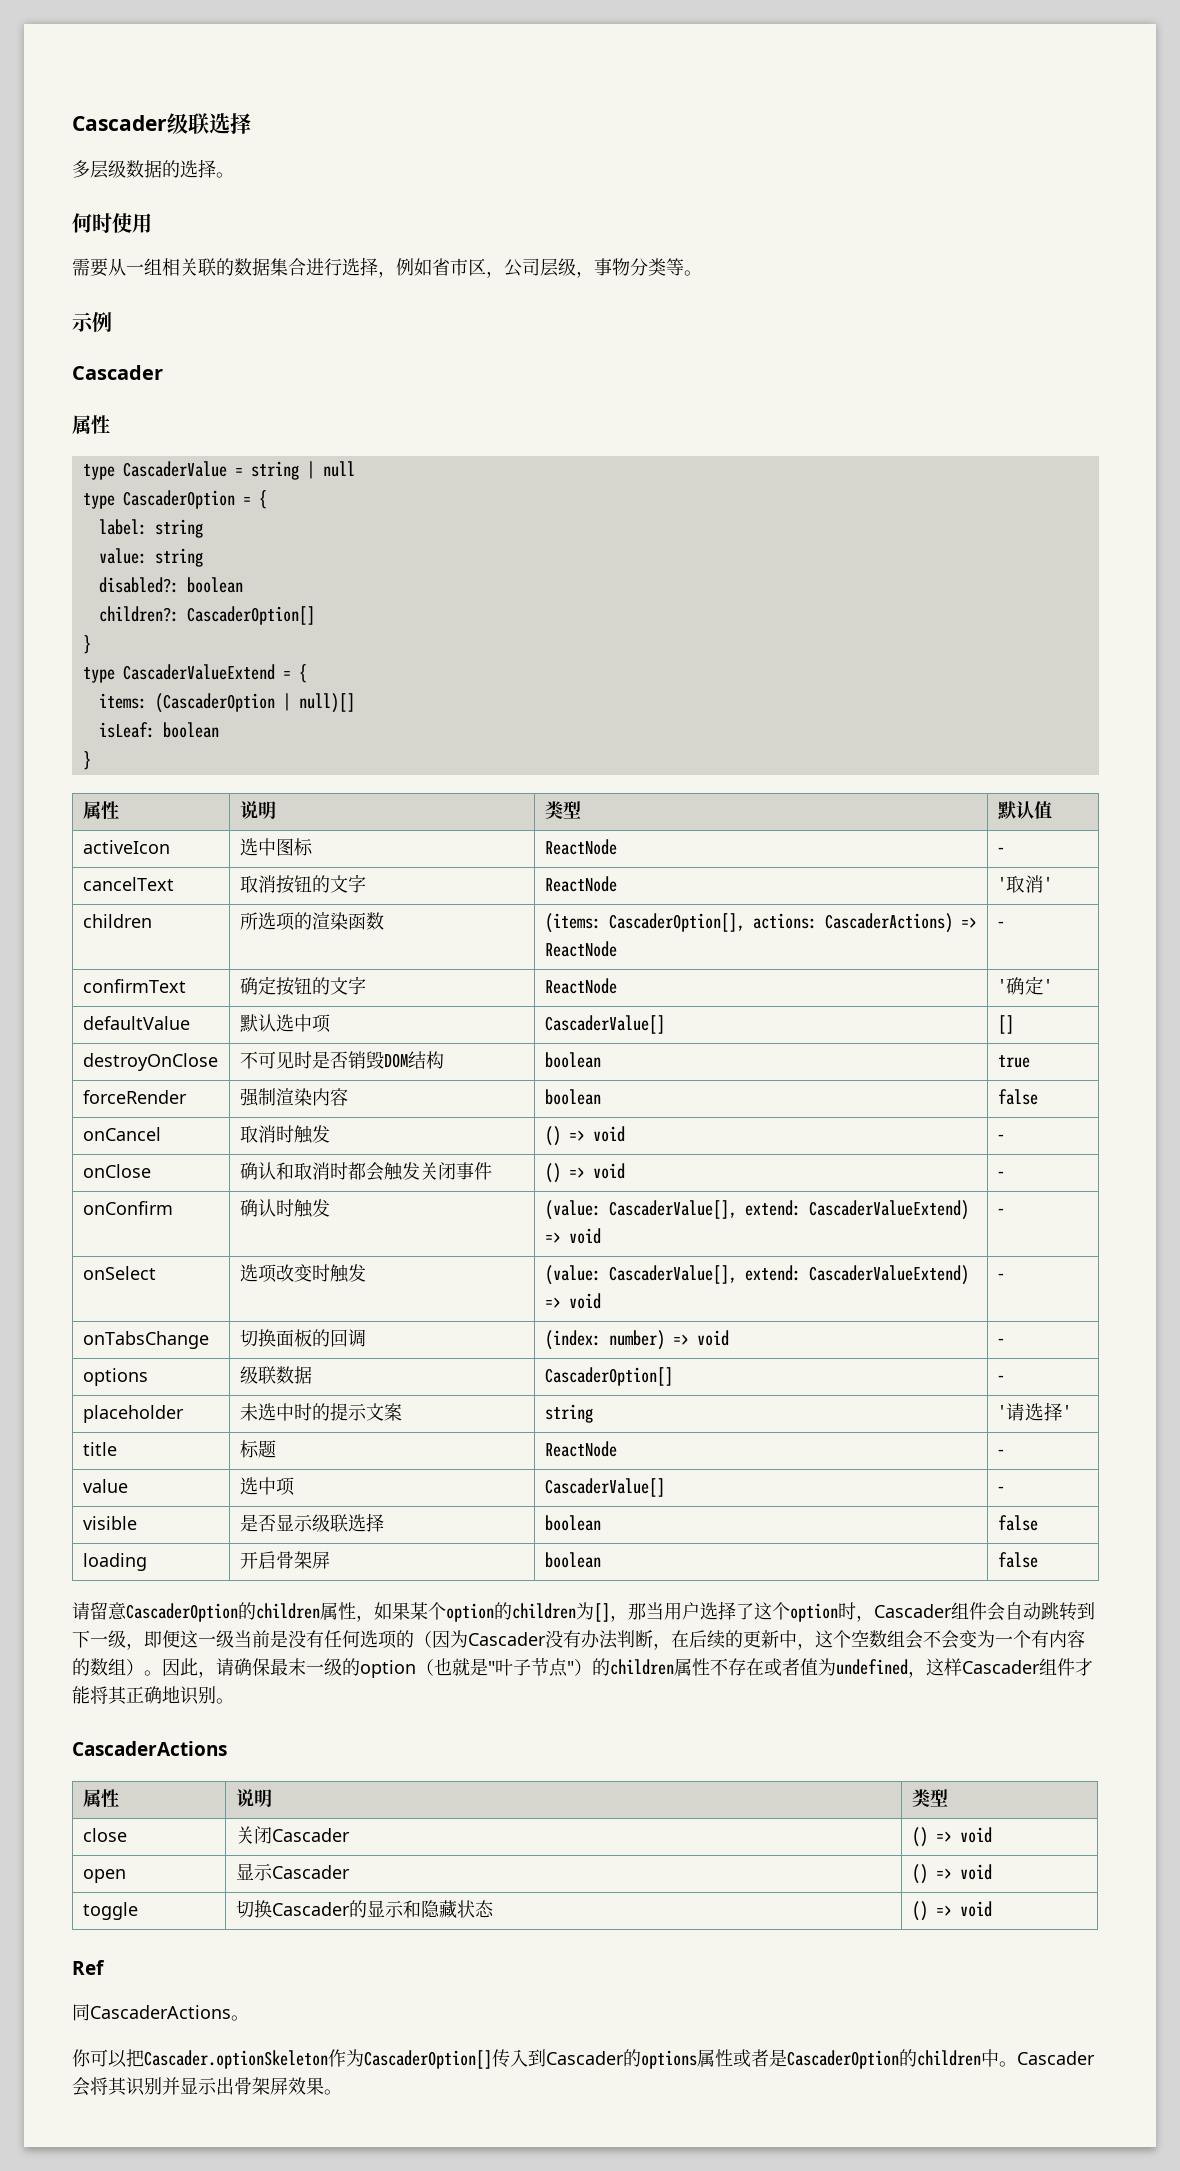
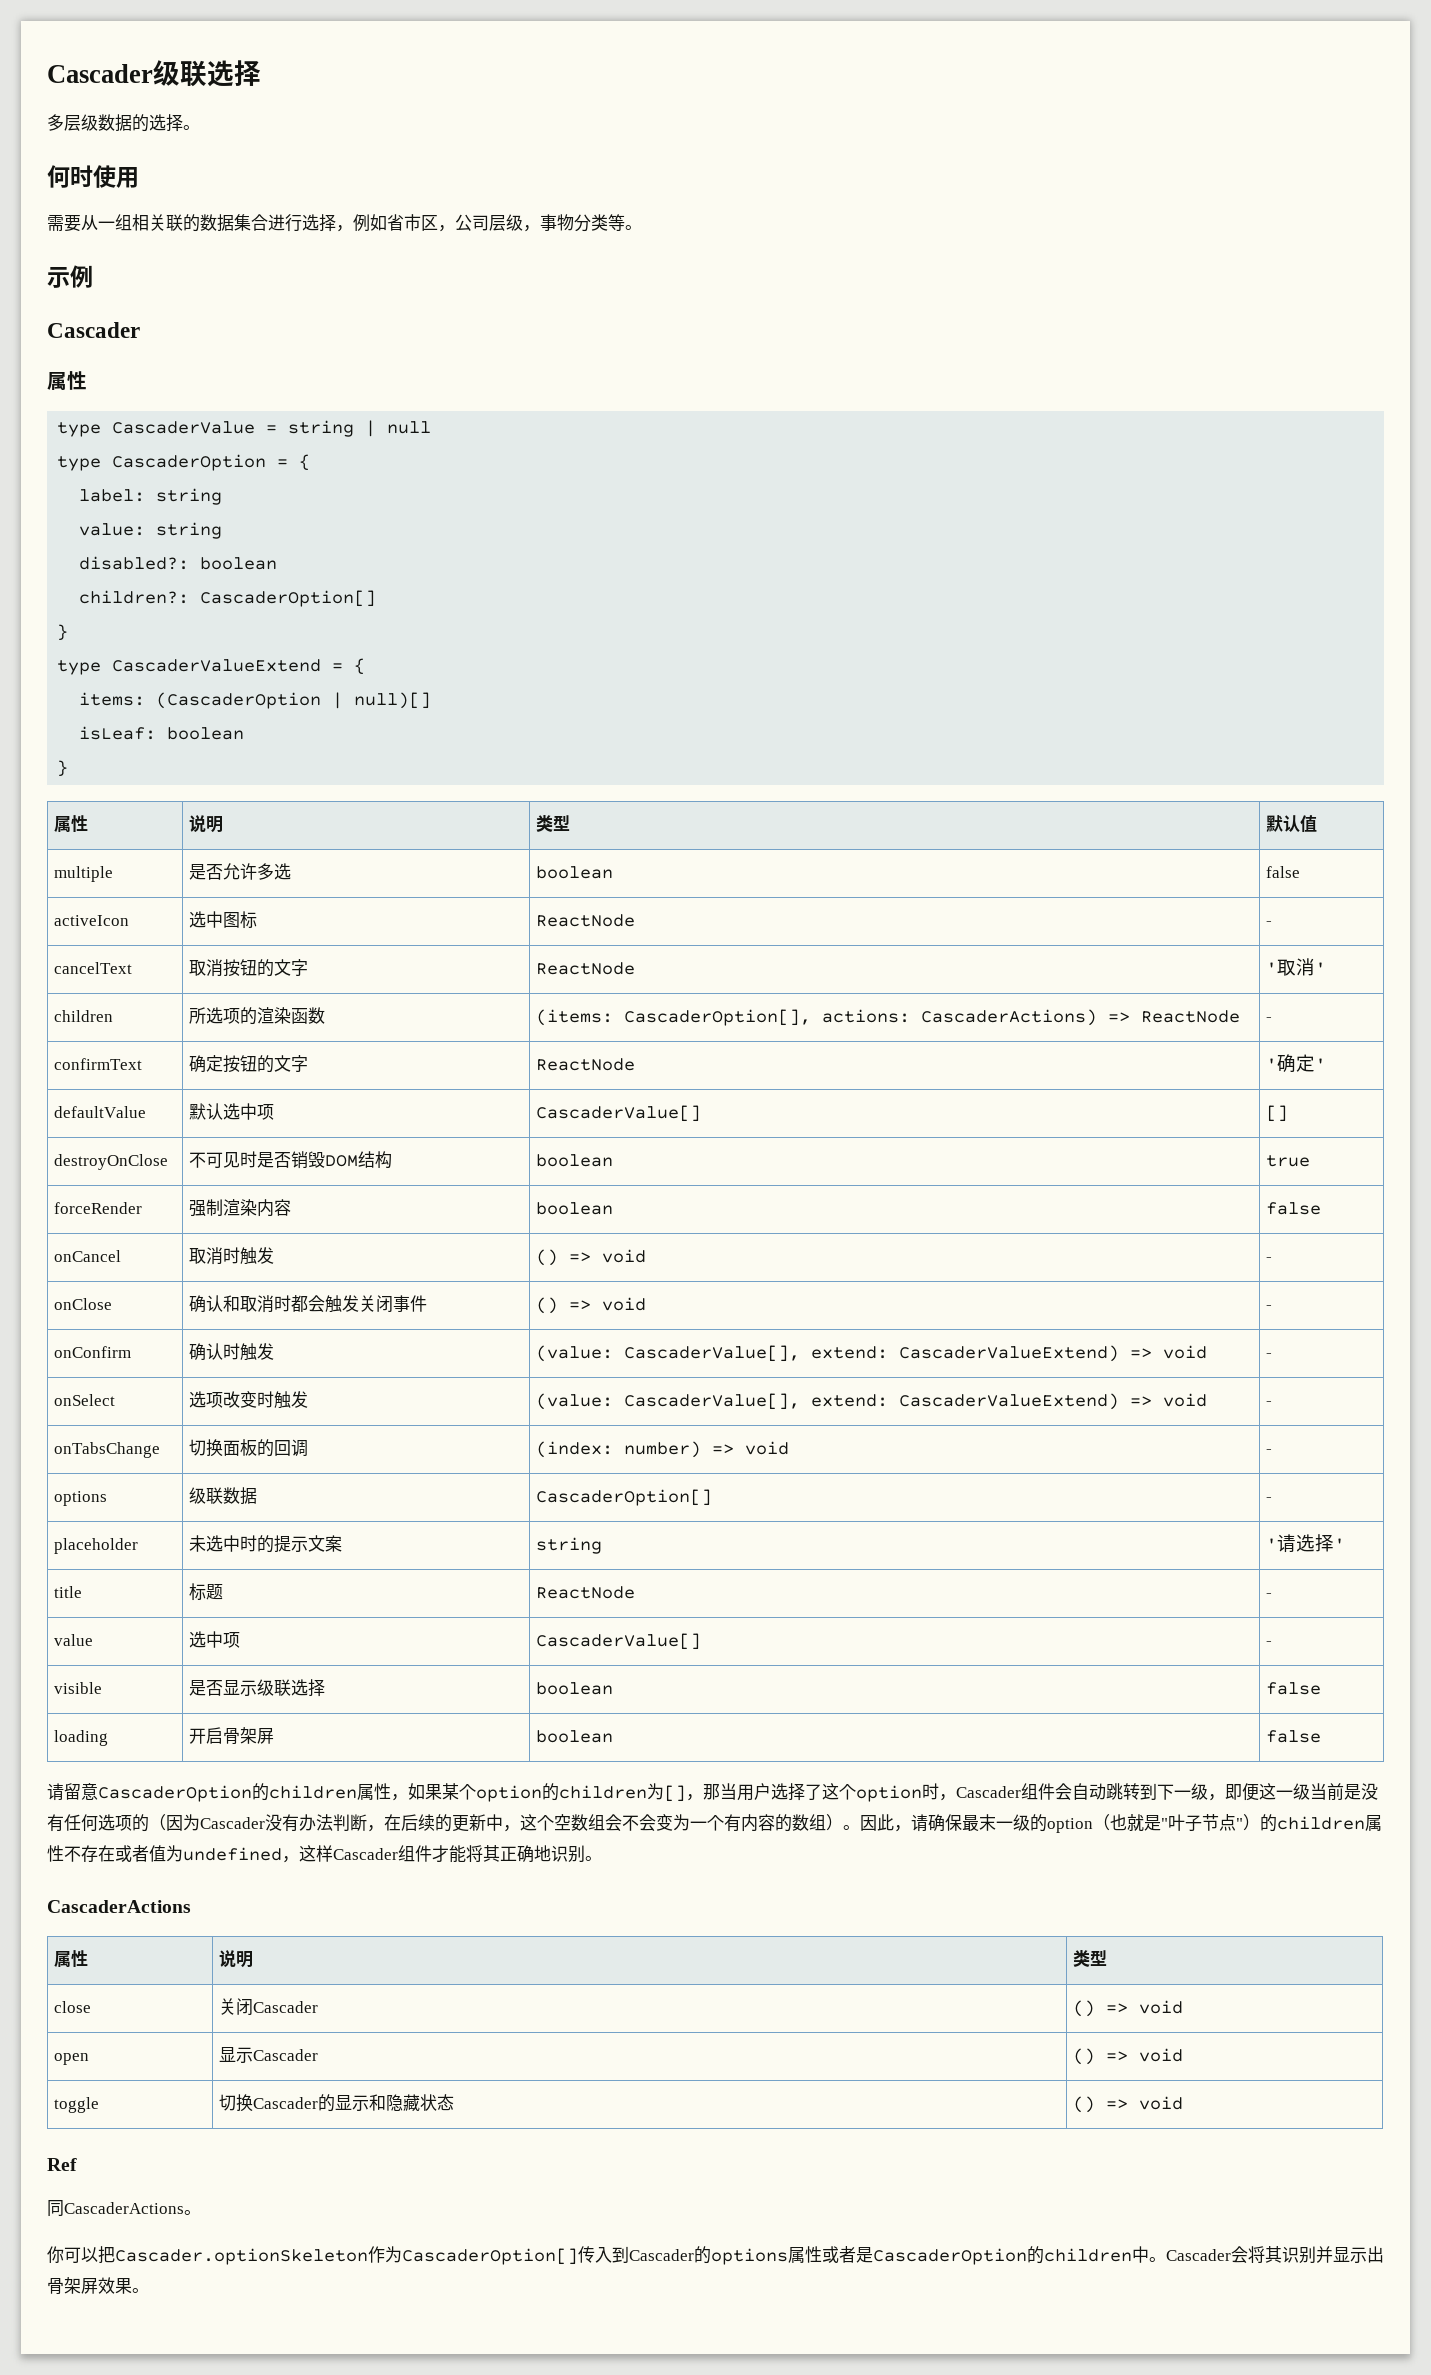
+ multiple | 是否允许多选 | boolean | false

